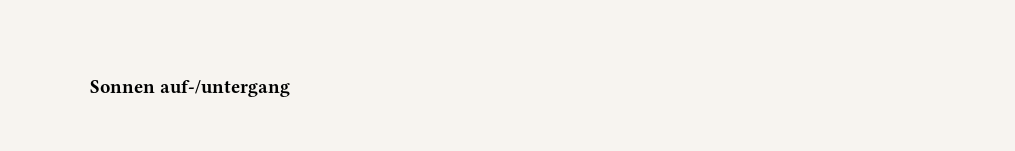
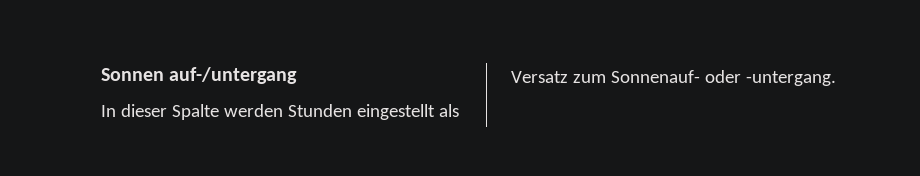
+ In dieser Spalte werden Stunden eingestellt als Versatz zum Sonnenauf- oder -untergang.

